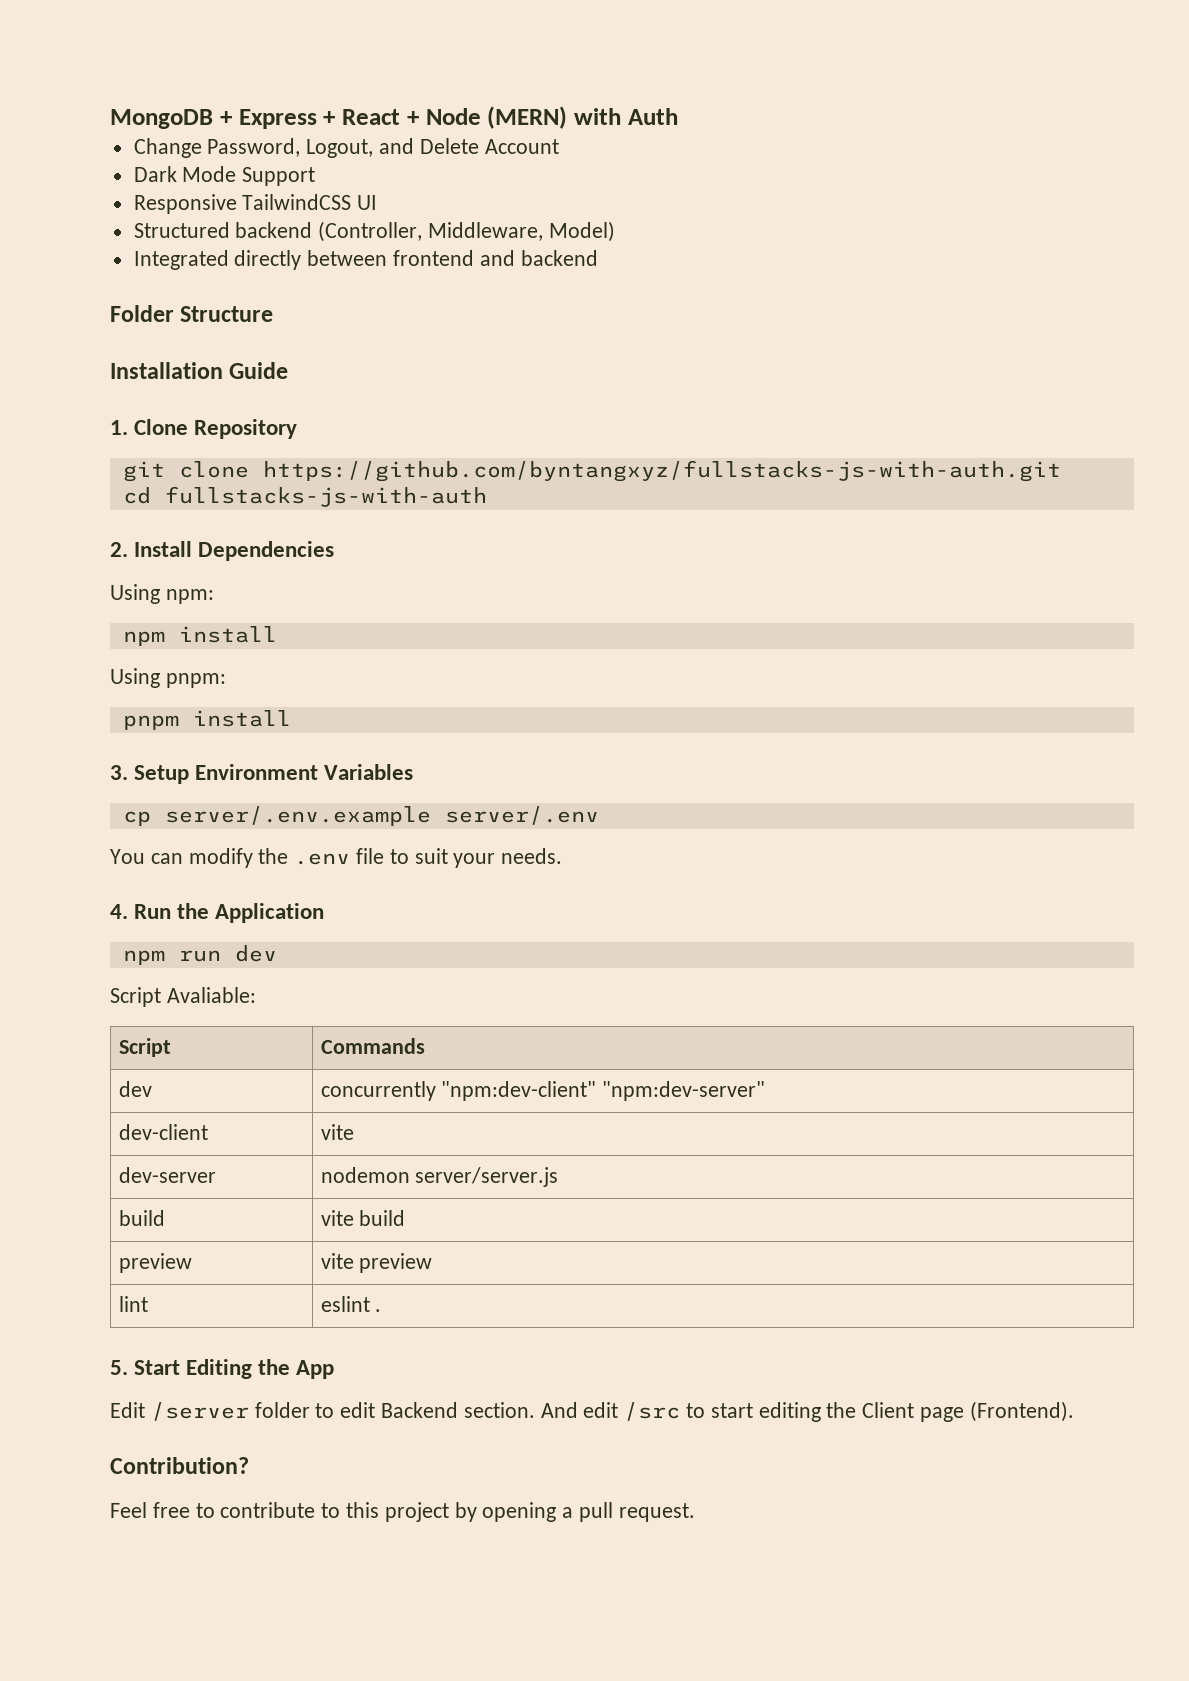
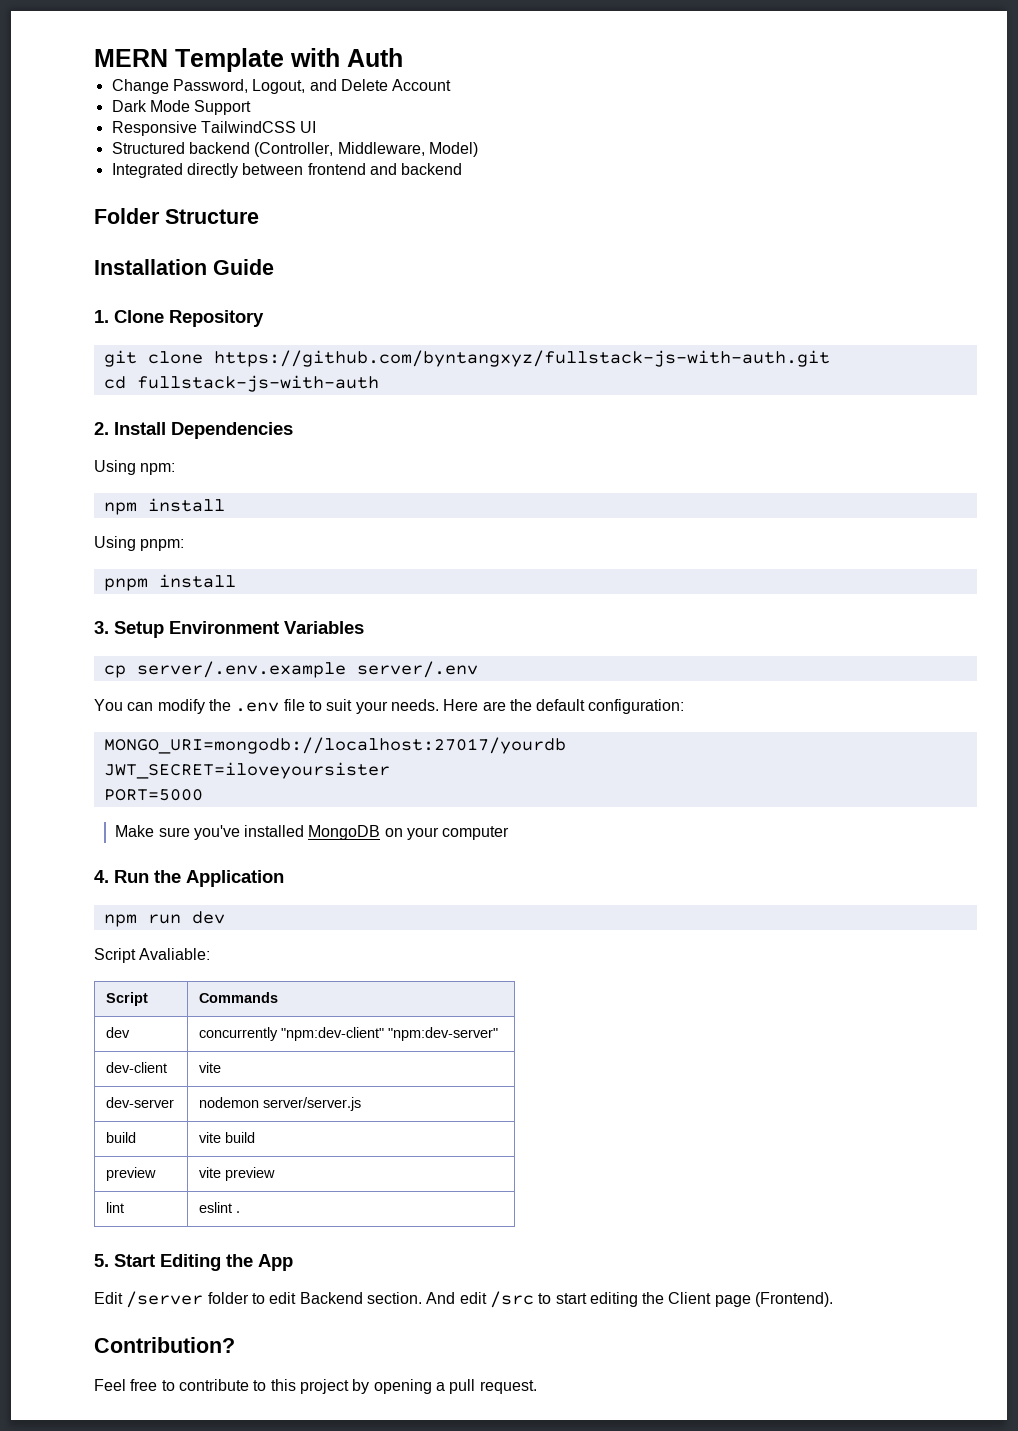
- MongoDB + Express + React + Node (MERN) with Auth
+ MERN Template with Auth
- git clone https://github.com/byntangxyz/fullstacks-js-with-auth.git
+ git clone https://github.com/byntangxyz/fullstack-js-with-auth.git
- cd fullstacks-js-with-auth
+ cd fullstack-js-with-auth
+ Here are the default configuration:
+ MONGO_URI=mongodb://localhost:27017/yourdb
+ JWT_SECRET=iloveyoursister
+ PORT=5000
+ Make sure you've installed MongoDB on your computer

